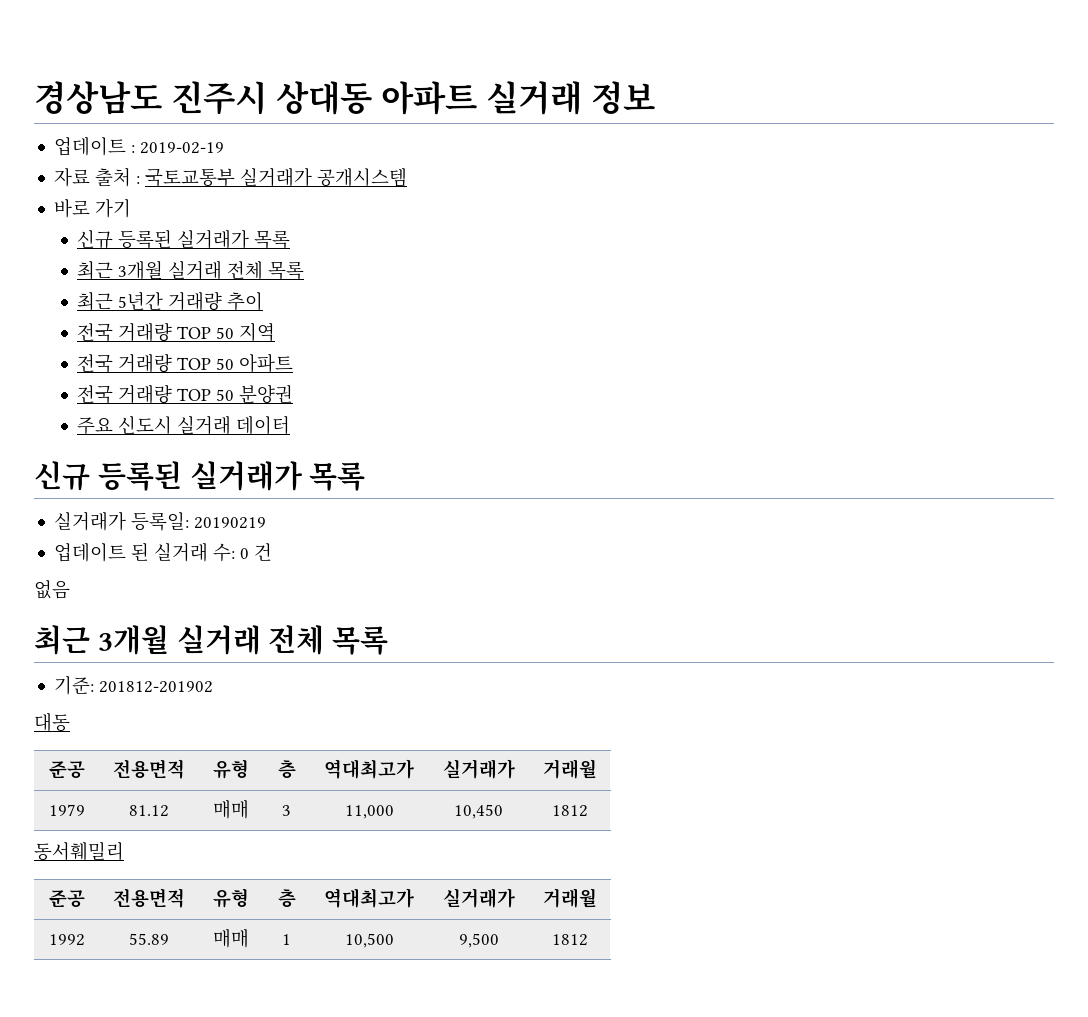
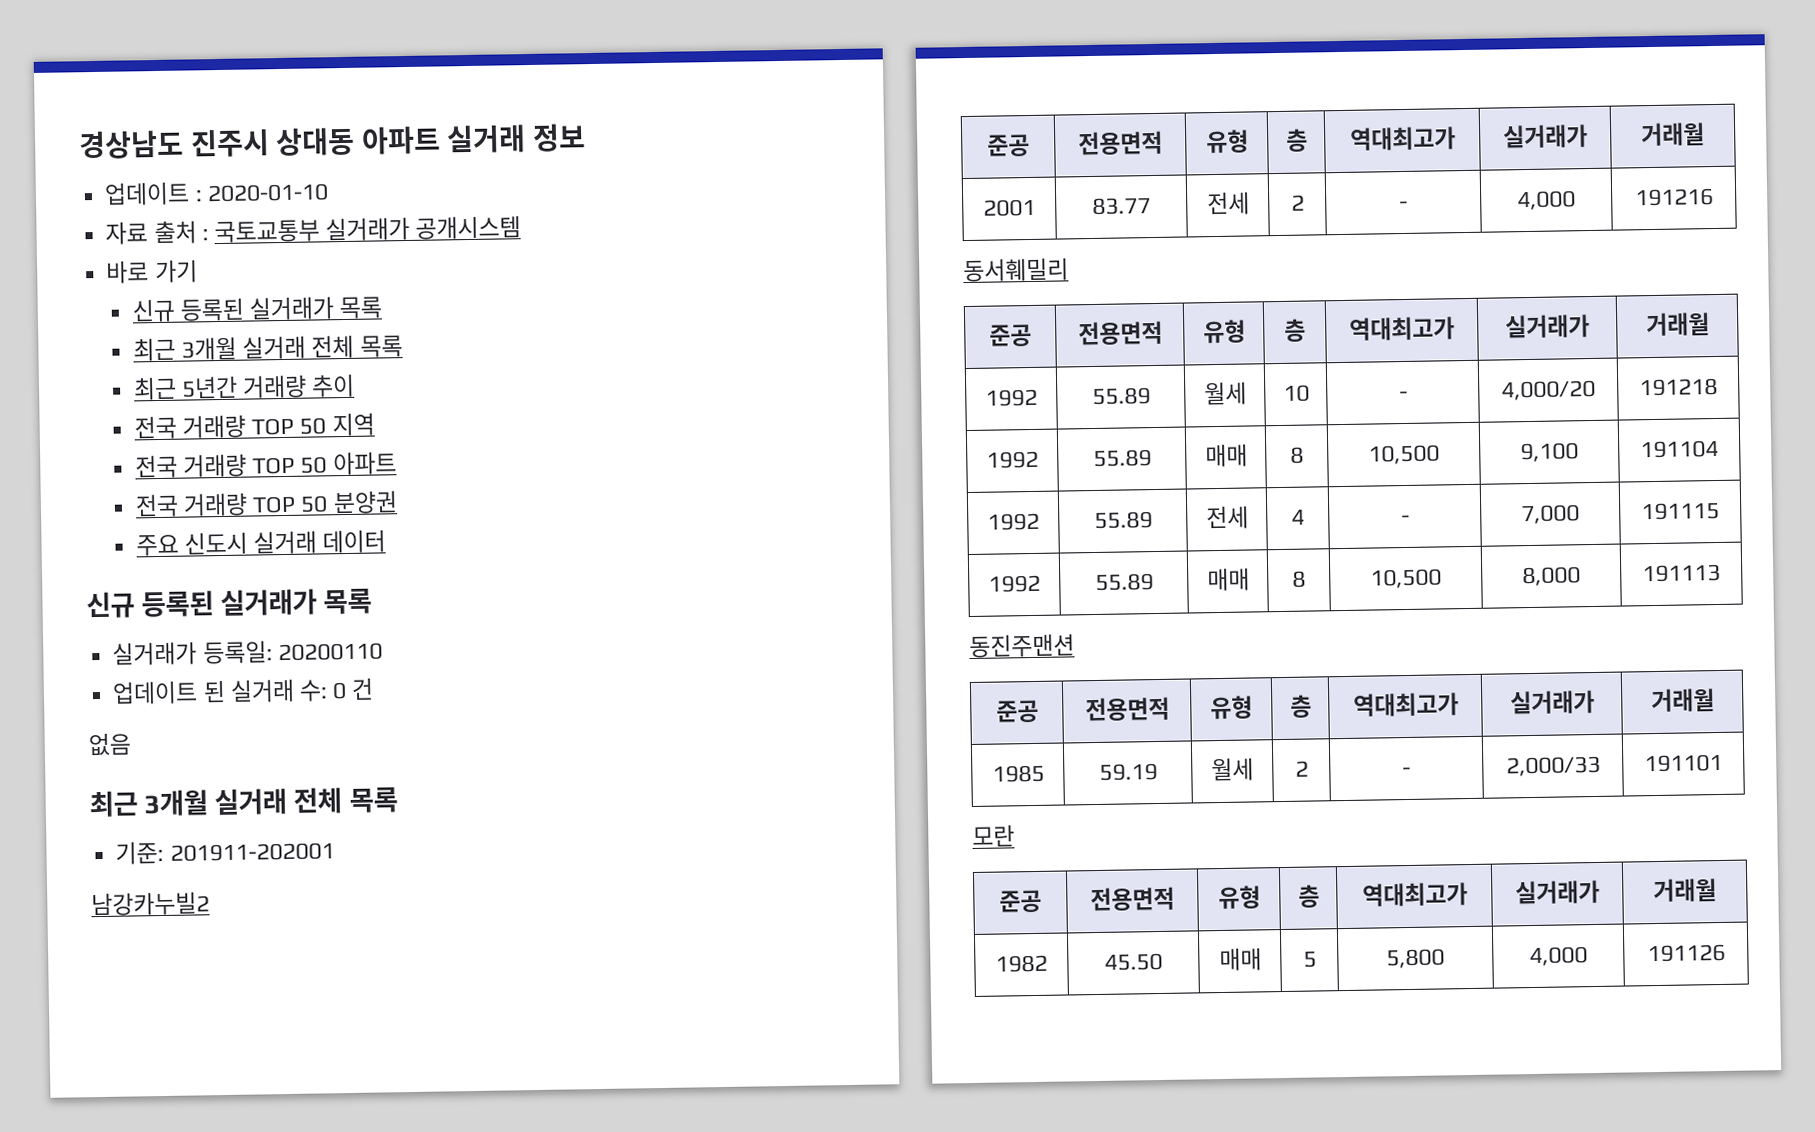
- 업데이트 : 2019-02-19
+ 업데이트 : 2020-01-10
- 실거래가 등록일: 20190219
+ 실거래가 등록일: 20200110
- 기준: 201812-201902
- 대동
+ 기준: 201911-202001
+ 남강카누빌2
  준공 | 전용면적 | 유형 | 층 | 역대최고가 | 실거래가 | 거래월
- 1979 | 81.12 | 매매 | 3 | 11,000 | 10,450 | 1812
+ 2001 | 83.77 | 전세 | 2 | - | 4,000 | 191216
- 1992 | 55.89 | 매매 | 1 | 10,500 | 9,500 | 1812
+ 1992 | 55.89 | 월세 | 10 | - | 4,000/20 | 191218
+ 1992 | 55.89 | 매매 | 8 | 10,500 | 9,100 | 191104
+ 1992 | 55.89 | 전세 | 4 | - | 7,000 | 191115
+ 1992 | 55.89 | 매매 | 8 | 10,500 | 8,000 | 191113
+ 동진주맨션
+ 준공 | 전용면적 | 유형 | 층 | 역대최고가 | 실거래가 | 거래월
+ 1985 | 59.19 | 월세 | 2 | - | 2,000/33 | 191101
+ 모란
+ 준공 | 전용면적 | 유형 | 층 | 역대최고가 | 실거래가 | 거래월
+ 1982 | 45.50 | 매매 | 5 | 5,800 | 4,000 | 191126

